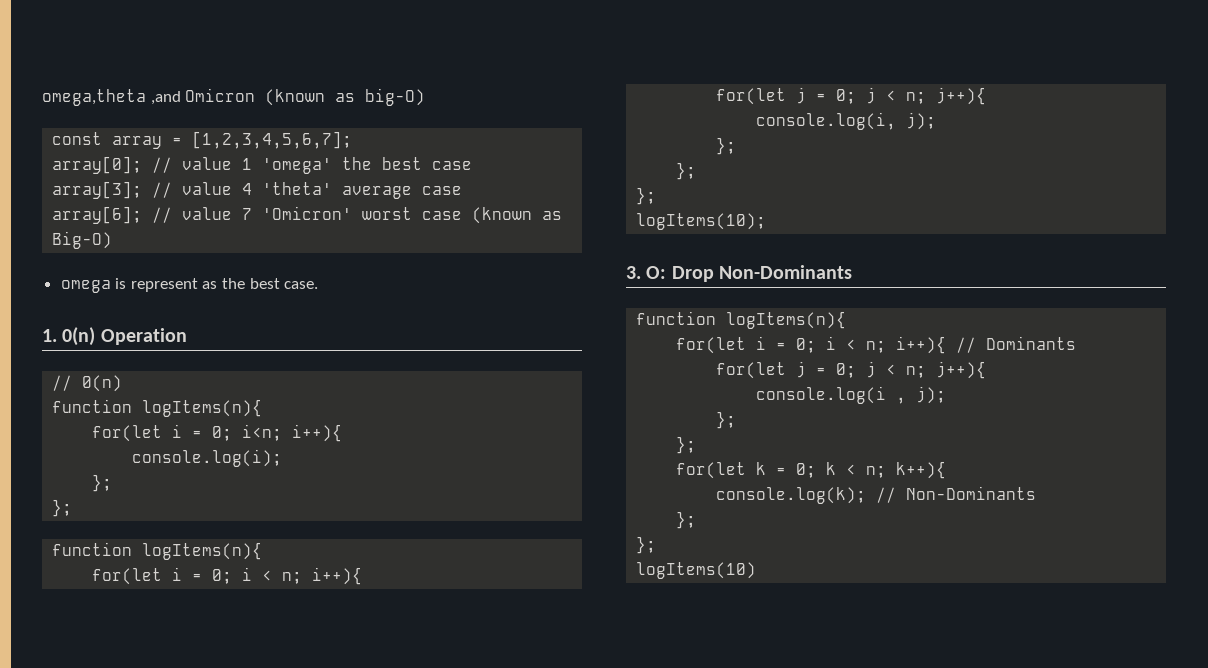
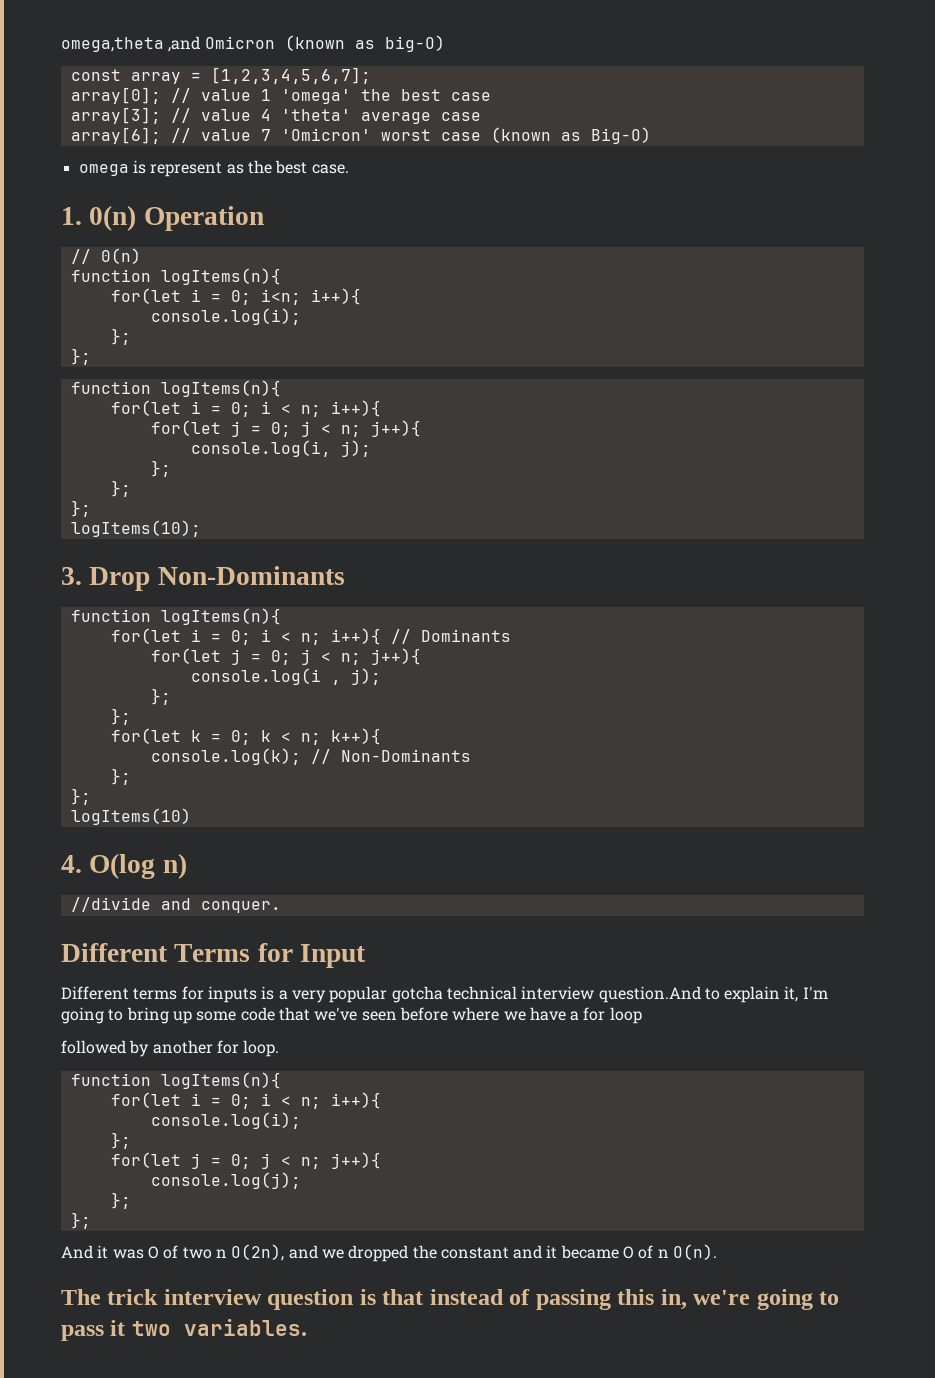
- 3. O: Drop Non-Dominants
+ 3. Drop Non-Dominants
+ 4. O(log n)
+ //divide and conquer.
+ Different Terms for Input
+ Different terms for inputs is a very popular gotcha technical interview question.And to explain it, I'm going to bring up some code that we've seen before where we have a for loop
+ followed by another for loop.
+ function logItems(n){
+ for(let i = 0; i < n; i++){
+ console.log(i);
+ };
+ for(let j = 0; j < n; j++){
+ console.log(j);
+ };
+ };
+ And it was O of two n O(2n), and we dropped the constant and it became O of n O(n).
+ The trick interview question is that instead of passing this in, we're going to pass it two variables.

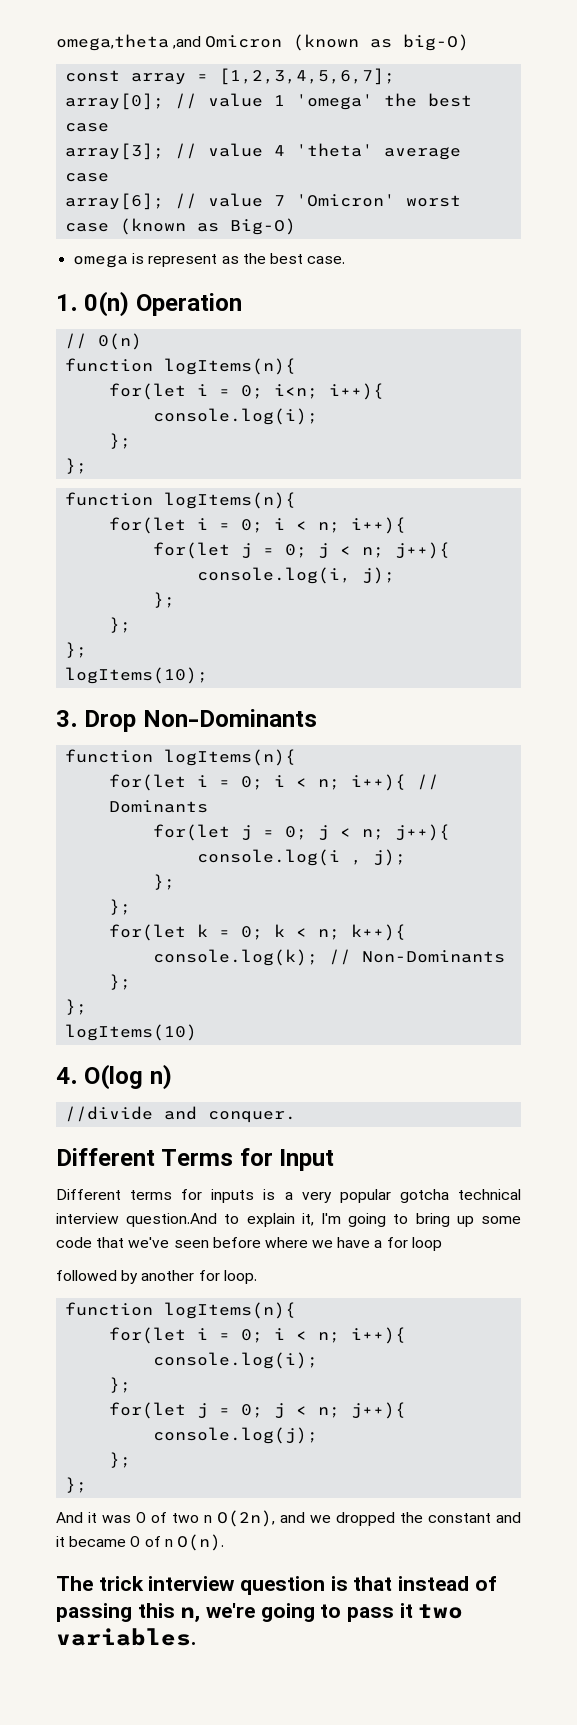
- The trick interview question is that instead of passing this in, we're going to pass it two variables.
+ The trick interview question is that instead of passing this n, we're going to pass it two variables.

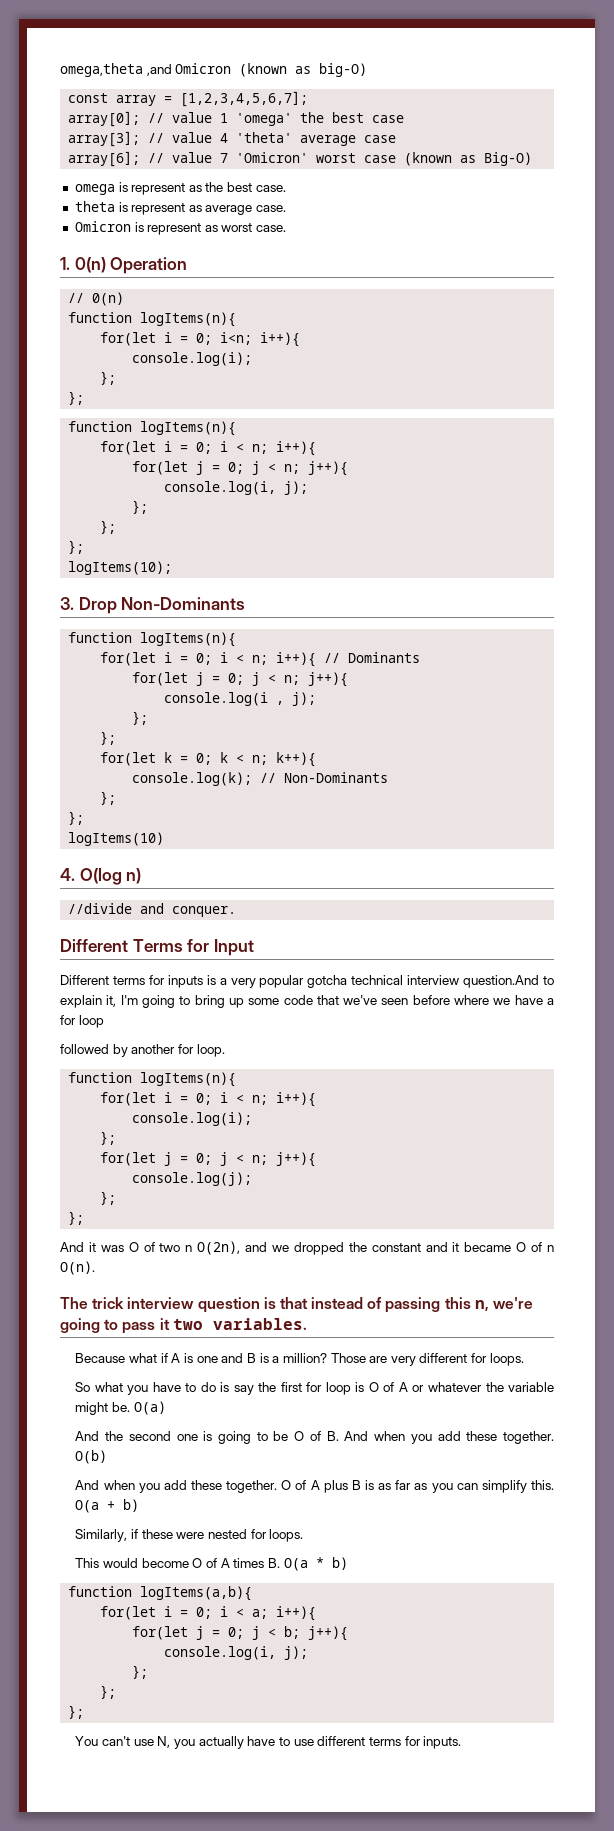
+ theta is represent as average case.
+ Omicron is represent as worst case.
+ Because what if A is one and B is a million? Those are very different for loops.
+ So what you have to do is say the first for loop is O of A or whatever the variable might be. O(a)
+ And the second one is going to be O of B. And when you add these together. O(b)
+ And when you add these together. O of A plus B is as far as you can simplify this. O(a + b)
+ Similarly, if these were nested for loops.
+ This would become O of A times B. O(a * b)
+ function logItems(a,b){
+ for(let i = 0; i < a; i++){
+ for(let j = 0; j < b; j++){
+ console.log(i, j);
+ };
+ };
+ };
+ You can't use N, you actually have to use different terms for inputs.

